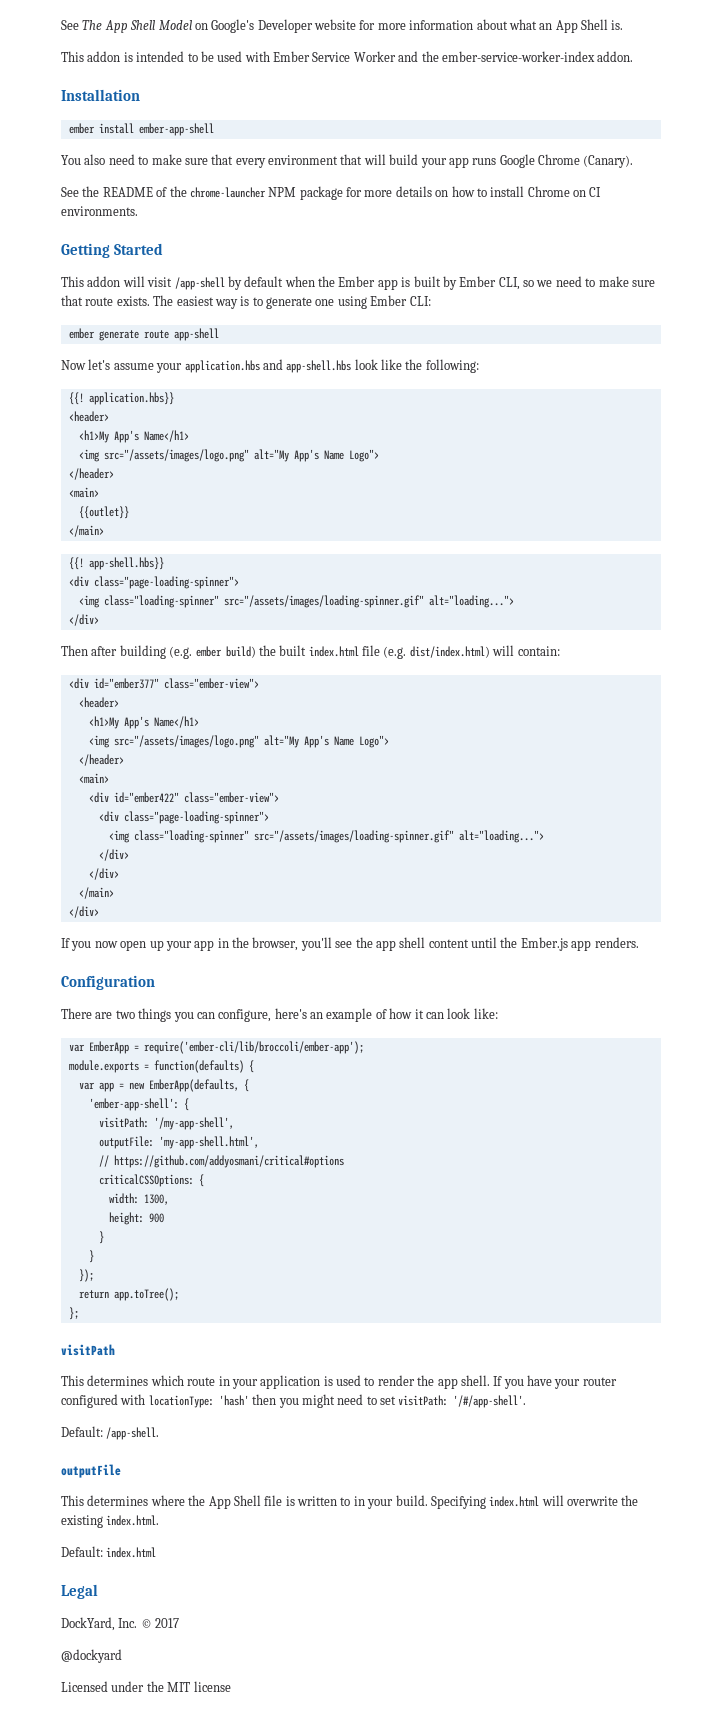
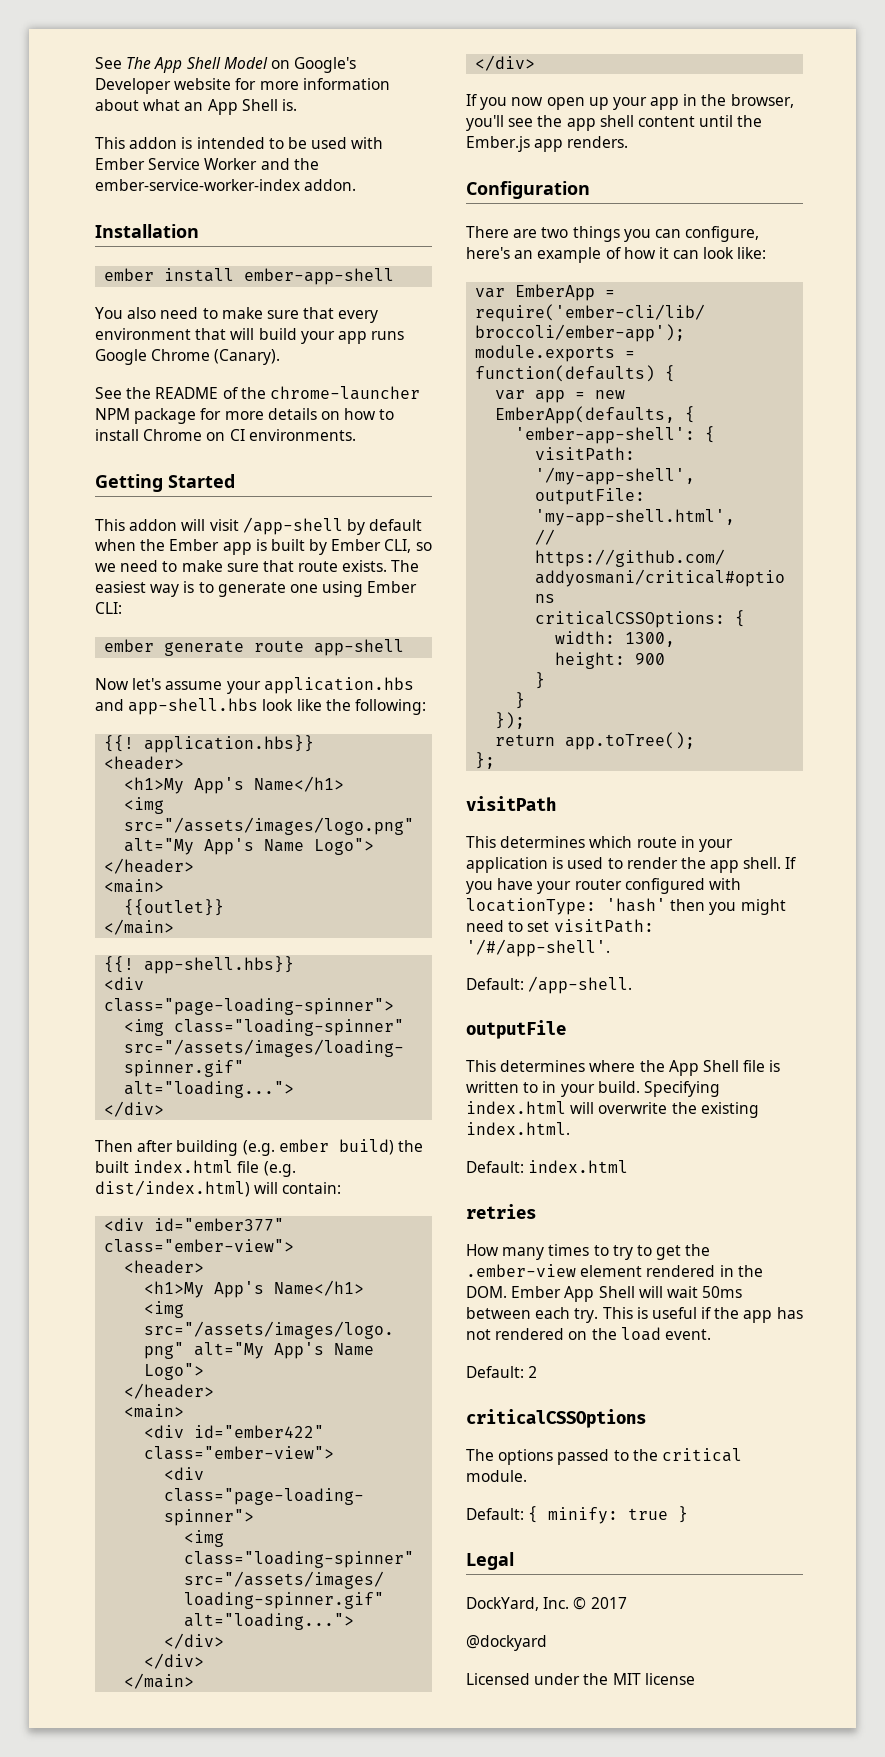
+ retries
+ How many times to try to get the .ember-view element rendered in the DOM. Ember App Shell will wait 50ms between each try. This is useful if the app has not rendered on the load event.
+ Default: 2
+ criticalCSSOptions
+ The options passed to the critical module.
+ Default: { minify: true }

